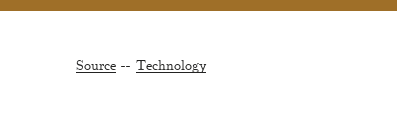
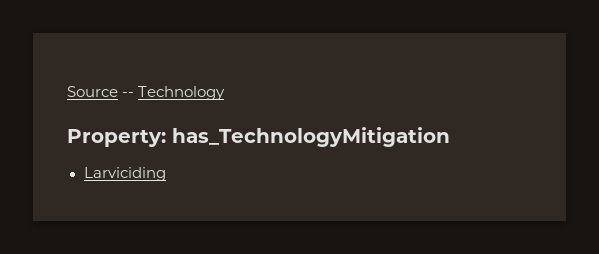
+ Property: has_TechnologyMitigation
+ Larviciding

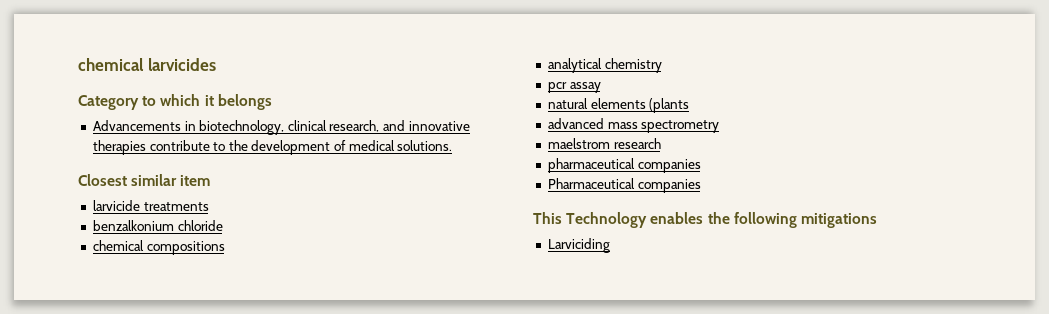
- Source -- Technology
- Property: has_TechnologyMitigation
+ chemical larvicides
+ Category to which it belongs
+ Advancements in biotechnology, clinical research, and innovative therapies contribute to the development of medical solutions.
+ Closest similar item
+ larvicide treatments
+ benzalkonium chloride
+ chemical compositions
+ analytical chemistry
+ pcr assay
+ natural elements (plants
+ advanced mass spectrometry
+ maelstrom research
+ pharmaceutical companies
+ Pharmaceutical companies
+ This Technology enables the following mitigations

